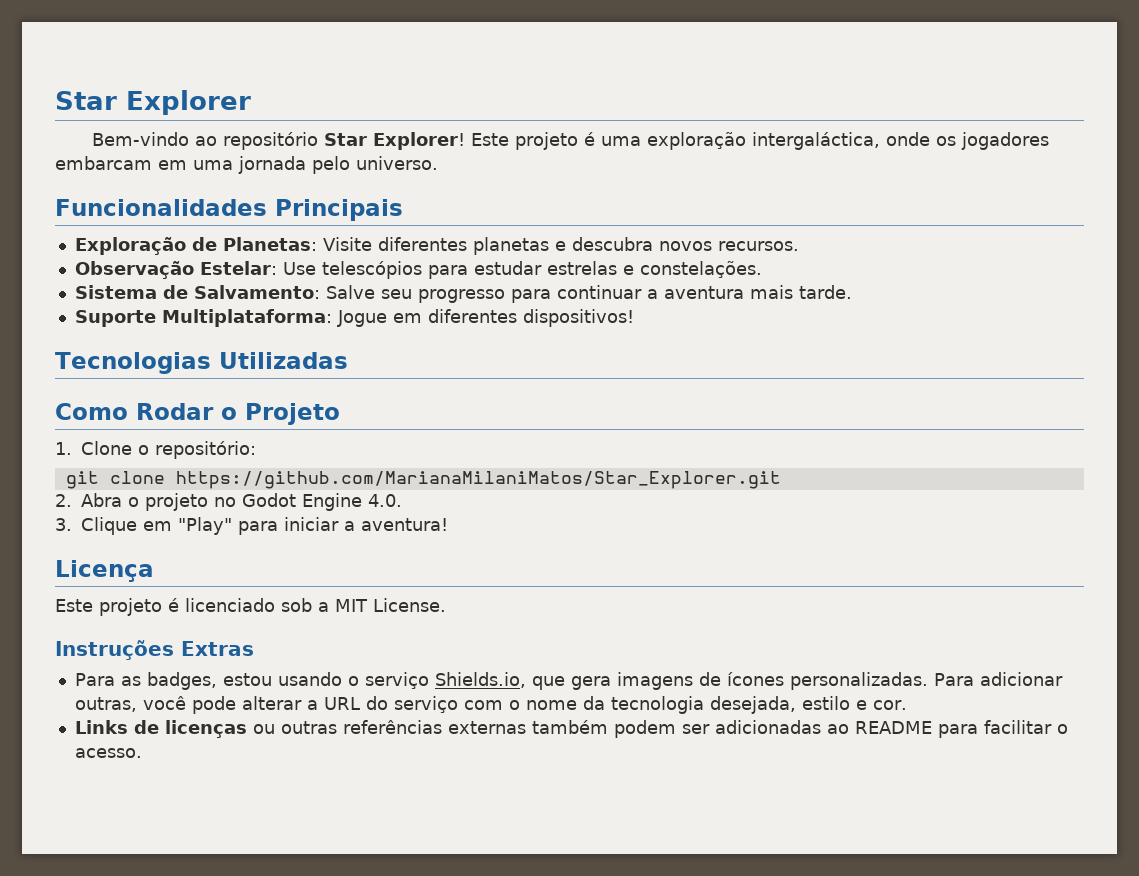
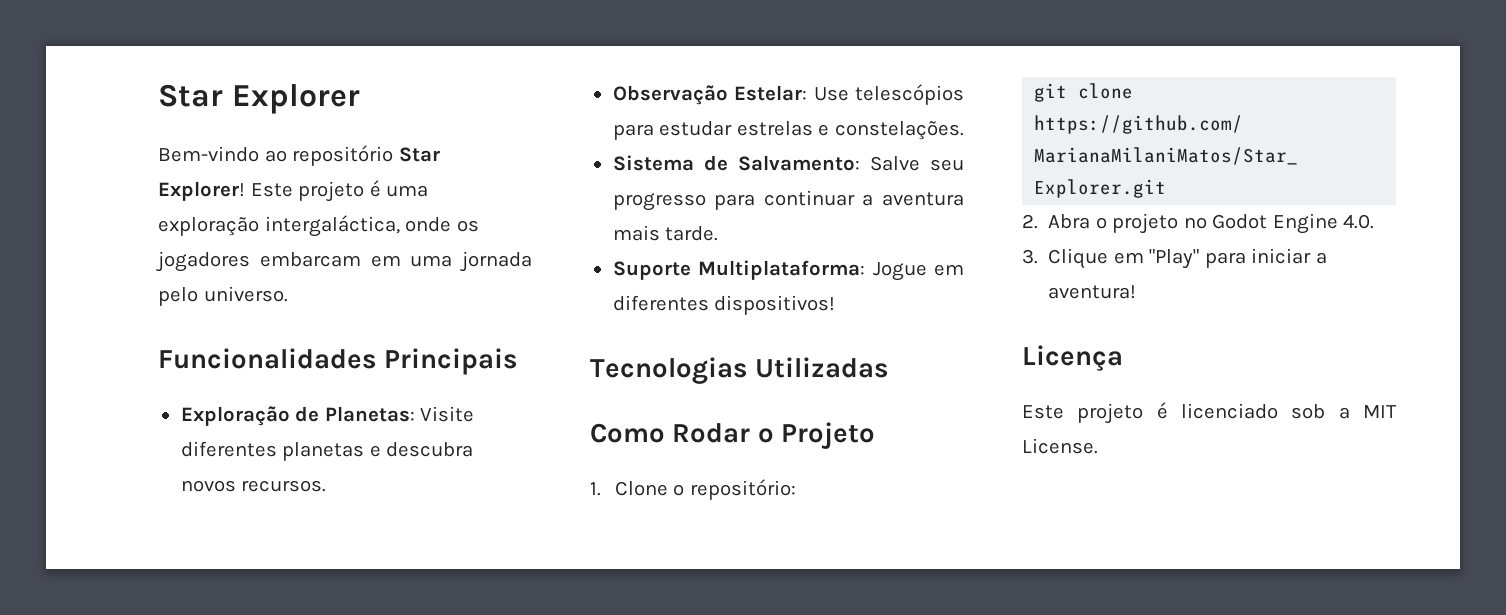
- Instruções Extras
- Para as badges, estou usando o serviço Shields.io, que gera imagens de ícones personalizadas. Para adicionar outras, você pode alterar a URL do serviço com o nome da tecnologia desejada, estilo e cor.
- Links de licenças ou outras referências externas também podem ser adicionadas ao README para facilitar o acesso.

